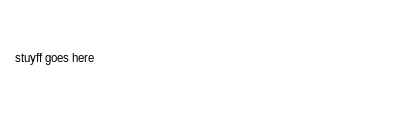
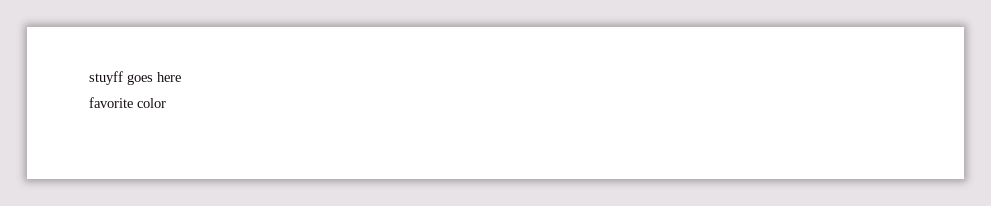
+ favorite color

